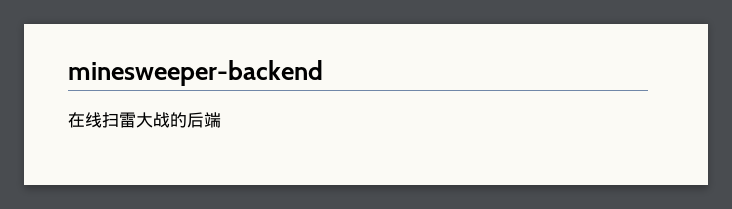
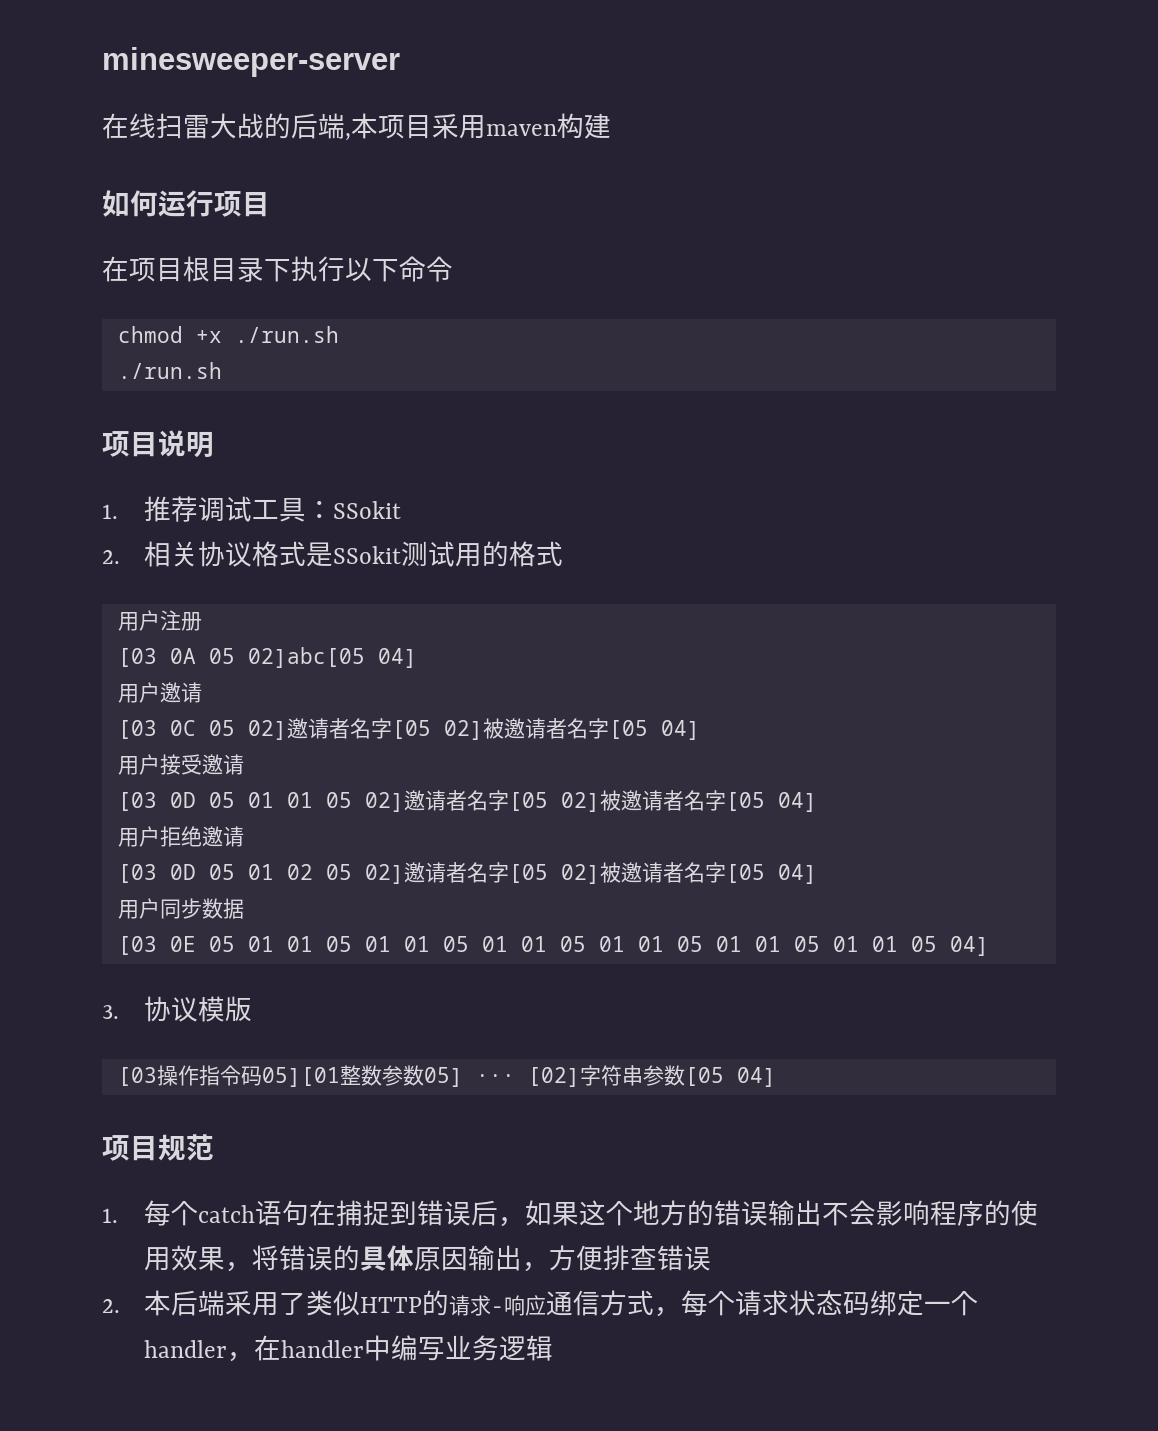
- minesweeper-backend
+ minesweeper-server
- 在线扫雷大战的后端
+ 在线扫雷大战的后端,本项目采用maven构建
+ 如何运行项目
+ 在项目根目录下执行以下命令
+ chmod +x ./run.sh
+ ./run.sh
+ 项目说明
+ 1.推荐调试工具：SSokit
+ 2.相关协议格式是SSokit测试用的格式
+ 用户注册
+ [03 0A 05 02]abc[05 04]
+ 用户邀请
+ [03 0C 05 02]邀请者名字[05 02]被邀请者名字[05 04]
+ 用户接受邀请
+ [03 0D 05 01 01 05 02]邀请者名字[05 02]被邀请者名字[05 04]
+ 用户拒绝邀请
+ [03 0D 05 01 02 05 02]邀请者名字[05 02]被邀请者名字[05 04]
+ 用户同步数据
+ [03 0E 05 01 01 05 01 01 05 01 01 05 01 01 05 01 01 05 01 01 05 04]
+ 3.协议模版
+ [03操作指令码05][01整数参数05] ··· [02]字符串参数[05 04]
+ 项目规范
+ 1.每个catch语句在捕捉到错误后，如果这个地方的错误输出不会影响程序的使用效果，将错误的具体原因输出，方便排查错误
+ 2.本后端采用了类似HTTP的请求-响应通信方式，每个请求状态码绑定一个handler，在handler中编写业务逻辑

